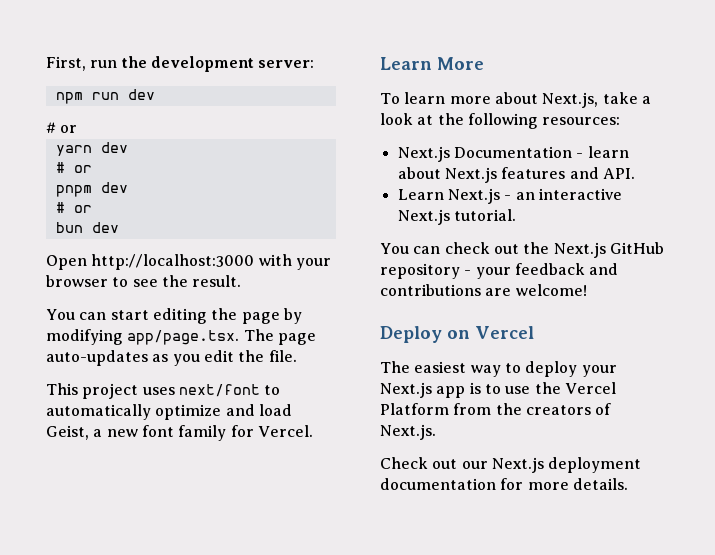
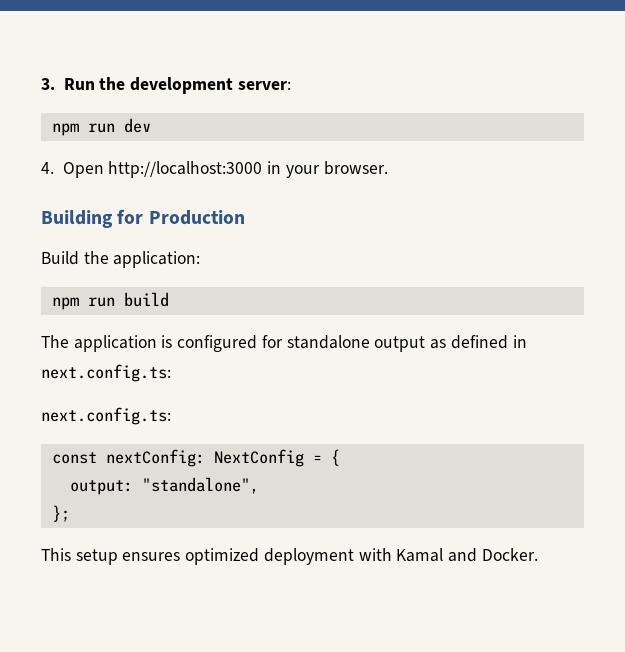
- First, run the development server:
+ 3. Run the development server:
  npm run dev
- # or
- yarn dev
- # or
- pnpm dev
- # or
- bun dev
- Open http://localhost:3000 with your browser to see the result.
- You can start editing the page by modifying app/page.tsx. The page auto-updates as you edit the file.
- This project uses next/font to automatically optimize and load Geist, a new font family for Vercel.
- Learn More
- To learn more about Next.js, take a look at the following resources:
- Next.js Documentation - learn about Next.js features and API.
- Learn Next.js - an interactive Next.js tutorial.
- You can check out the Next.js GitHub repository - your feedback and contributions are welcome!
- Deploy on Vercel
- The easiest way to deploy your Next.js app is to use the Vercel Platform from the creators of Next.js.
- Check out our Next.js deployment documentation for more details.
+ 4. Open http://localhost:3000 in your browser.
+ Building for Production
+ Build the application:
+ npm run build
+ The application is configured for standalone output as defined in next.config.ts:
+ next.config.ts:
+ const nextConfig: NextConfig = {
+ output: "standalone",
+ };
+ This setup ensures optimized deployment with Kamal and Docker.

